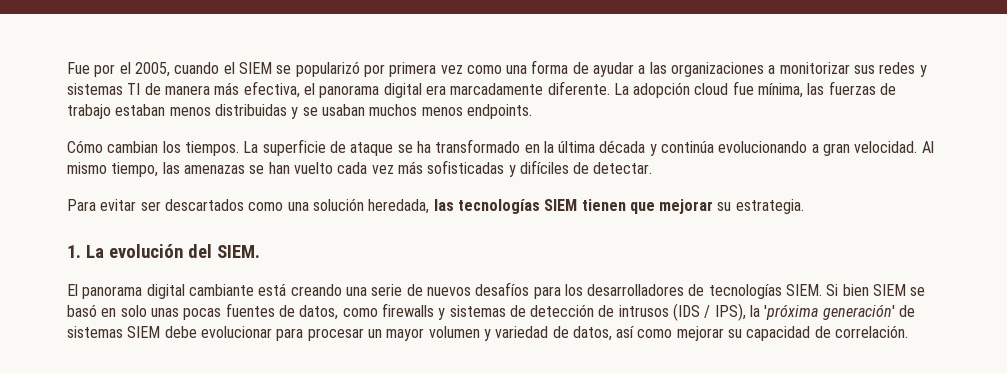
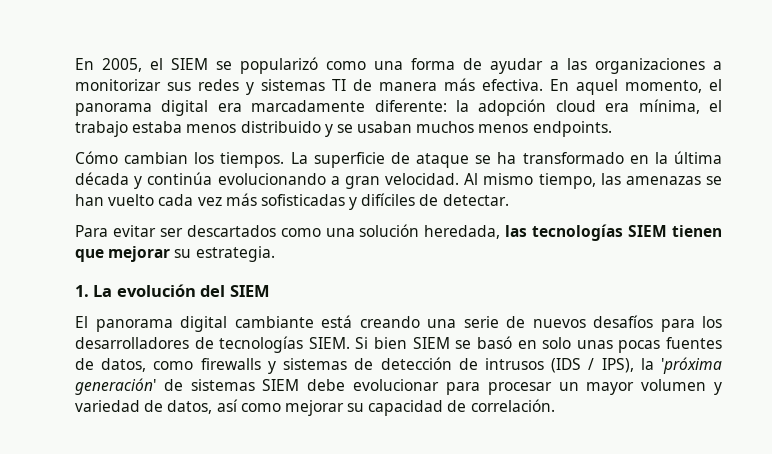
- Fue por el 2005, cuando el SIEM se popularizó por primera vez como una forma de ayudar a las organizaciones a monitorizar sus redes y sistemas TI de manera más efectiva, el panorama digital era marcadamente diferente. La adopción cloud fue mínima, las fuerzas de trabajo estaban menos distribuidas y se usaban muchos menos endpoints.
+ En 2005, el SIEM se popularizó como una forma de ayudar a las organizaciones a monitorizar sus redes y sistemas TI de manera más efectiva. En aquel momento, el panorama digital era marcadamente diferente: la adopción cloud era mínima, el trabajo estaba menos distribuido y se usaban muchos menos endpoints.
- 1. La evolución del SIEM.
+ 1. La evolución del SIEM

